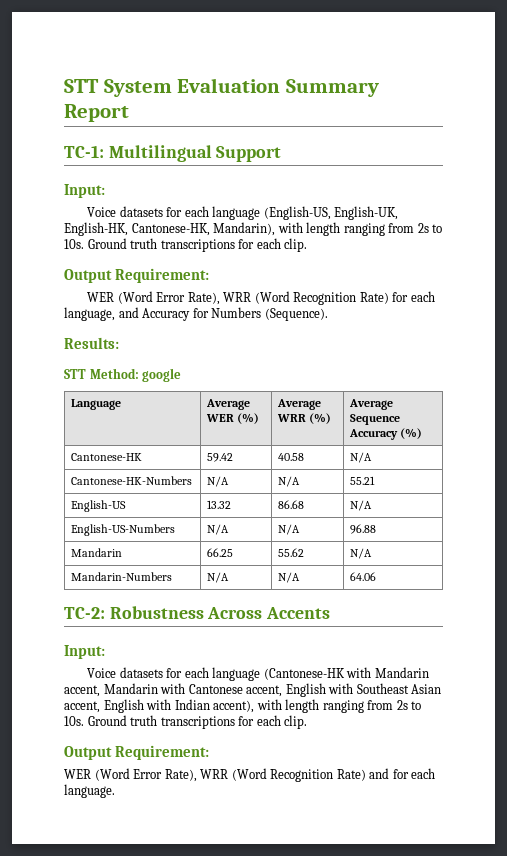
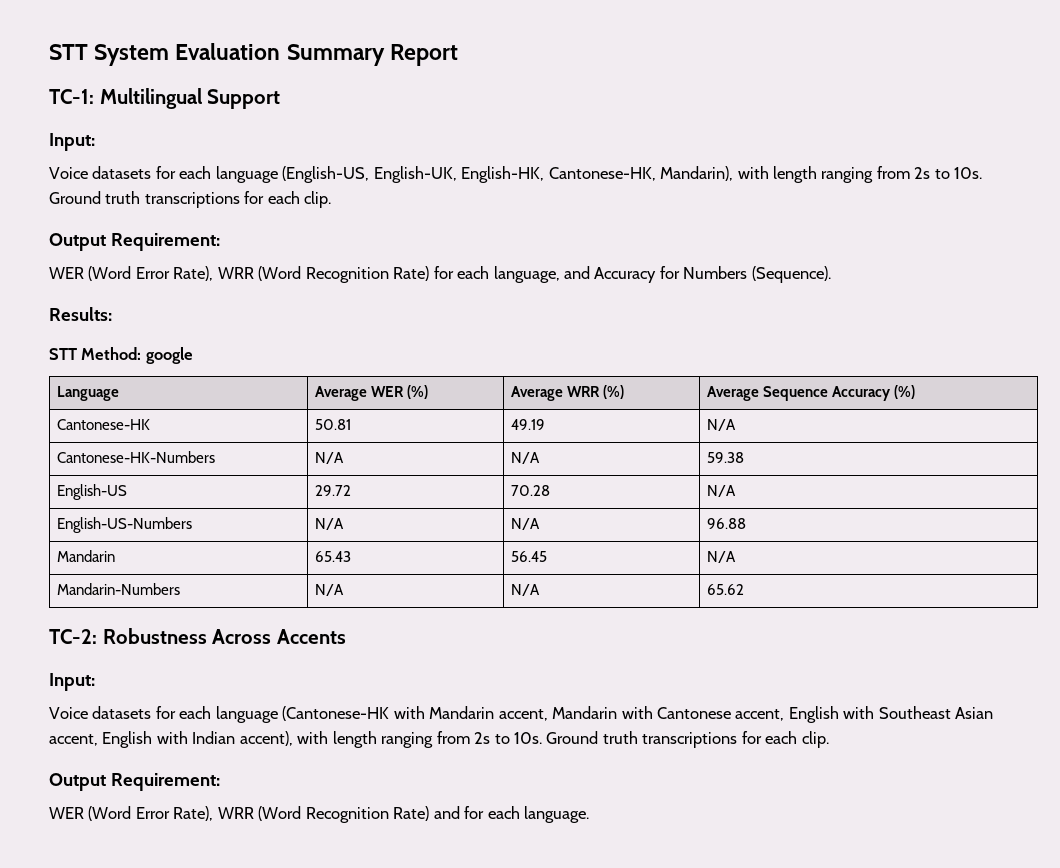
- Cantonese-HK | 59.42 | 40.58 | N/A
+ Cantonese-HK | 50.81 | 49.19 | N/A
- Cantonese-HK-Numbers | N/A | N/A | 55.21
+ Cantonese-HK-Numbers | N/A | N/A | 59.38
- English-US | 13.32 | 86.68 | N/A
+ English-US | 29.72 | 70.28 | N/A
- Mandarin | 66.25 | 55.62 | N/A
+ Mandarin | 65.43 | 56.45 | N/A
- Mandarin-Numbers | N/A | N/A | 64.06
+ Mandarin-Numbers | N/A | N/A | 65.62

